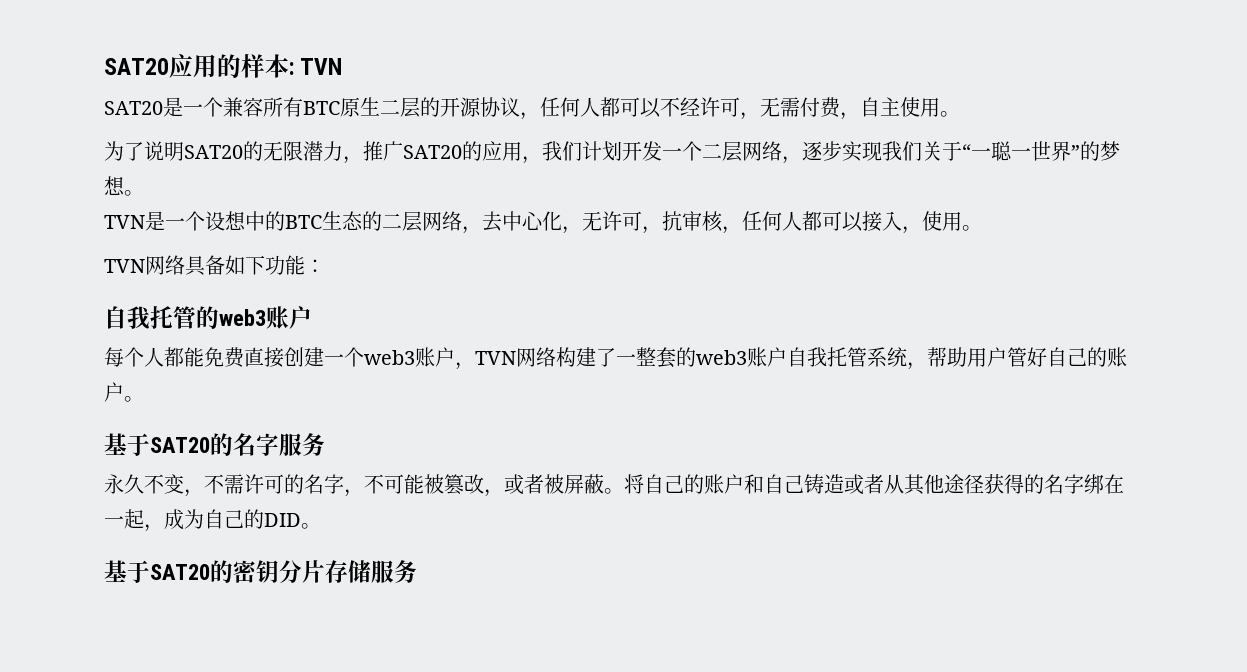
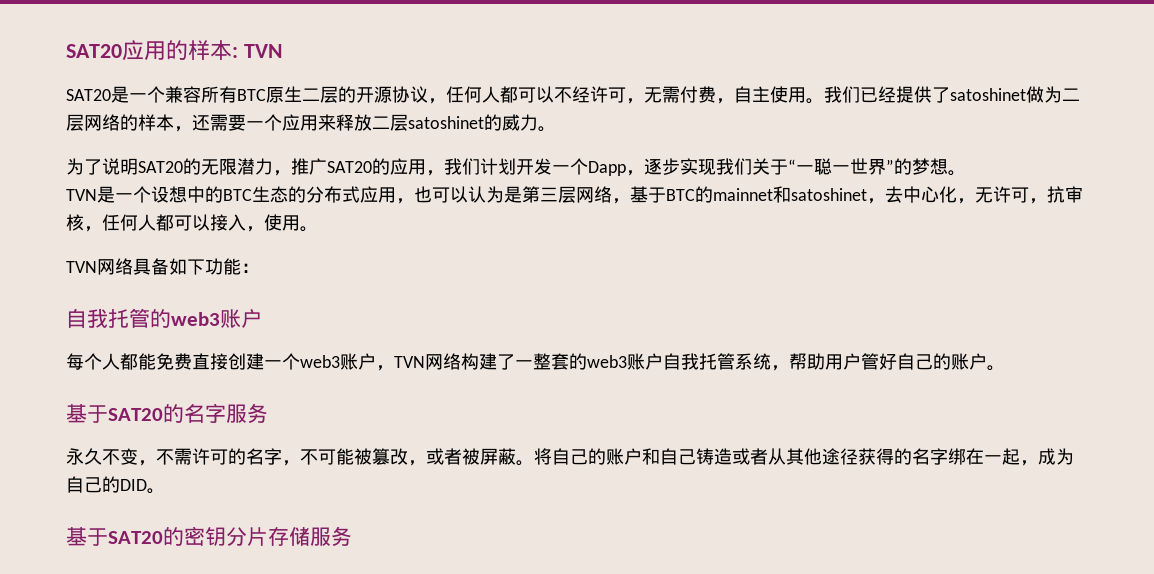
+ 我们已经提供了satoshinet做为二层网络的样本，还需要一个应用来释放二层satoshinet的威力。
- 为了说明SAT20的无限潜力，推广SAT20的应用，我们计划开发一个二层网络，逐步实现我们关于“一聪一世界”的梦想。
+ 为了说明SAT20的无限潜力，推广SAT20的应用，我们计划开发一个Dapp，逐步实现我们关于“一聪一世界”的梦想。
- TVN是一个设想中的BTC生态的二层网络，去中心化，无许可，抗审核，任何人都可以接入，使用。
+ TVN是一个设想中的BTC生态的分布式应用，也可以认为是第三层网络，基于BTC的mainnet和satoshinet，去中心化，无许可，抗审核，任何人都可以接入，使用。

